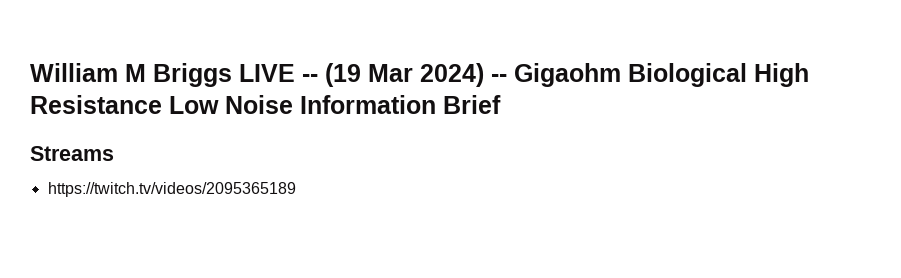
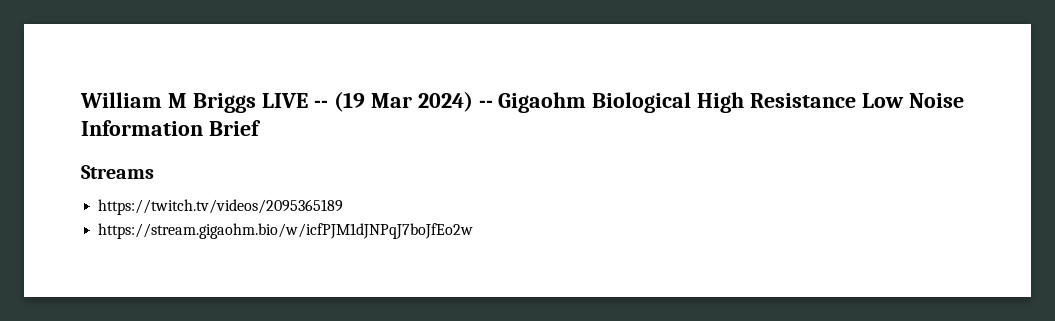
+ https://stream.gigaohm.bio/w/icfPJM1dJNPqJ7boJfEo2w

